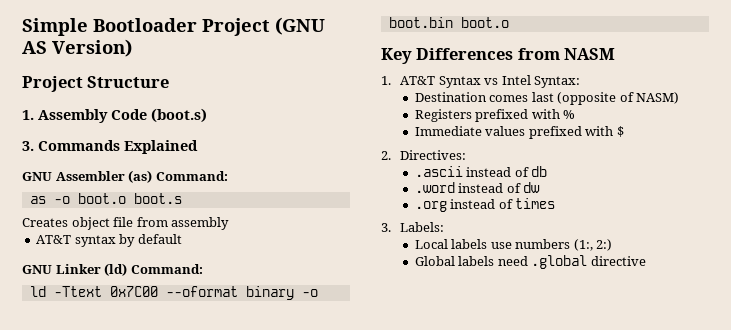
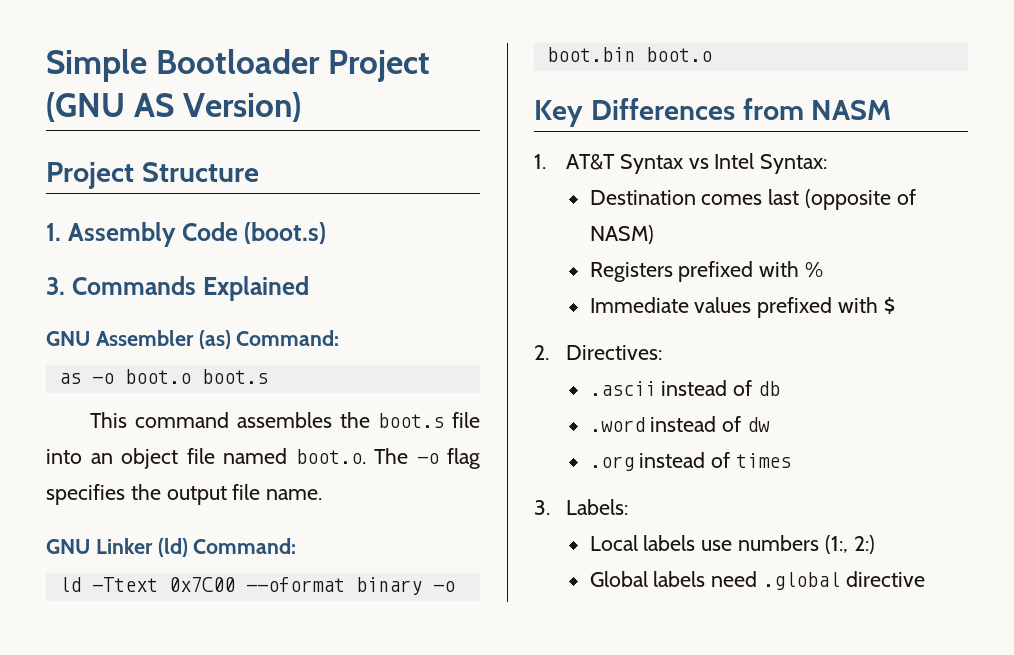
- Creates object file from assembly
- AT&T syntax by default
+ This command assembles the boot.s file into an object file named boot.o. The -o flag specifies the output file name.

